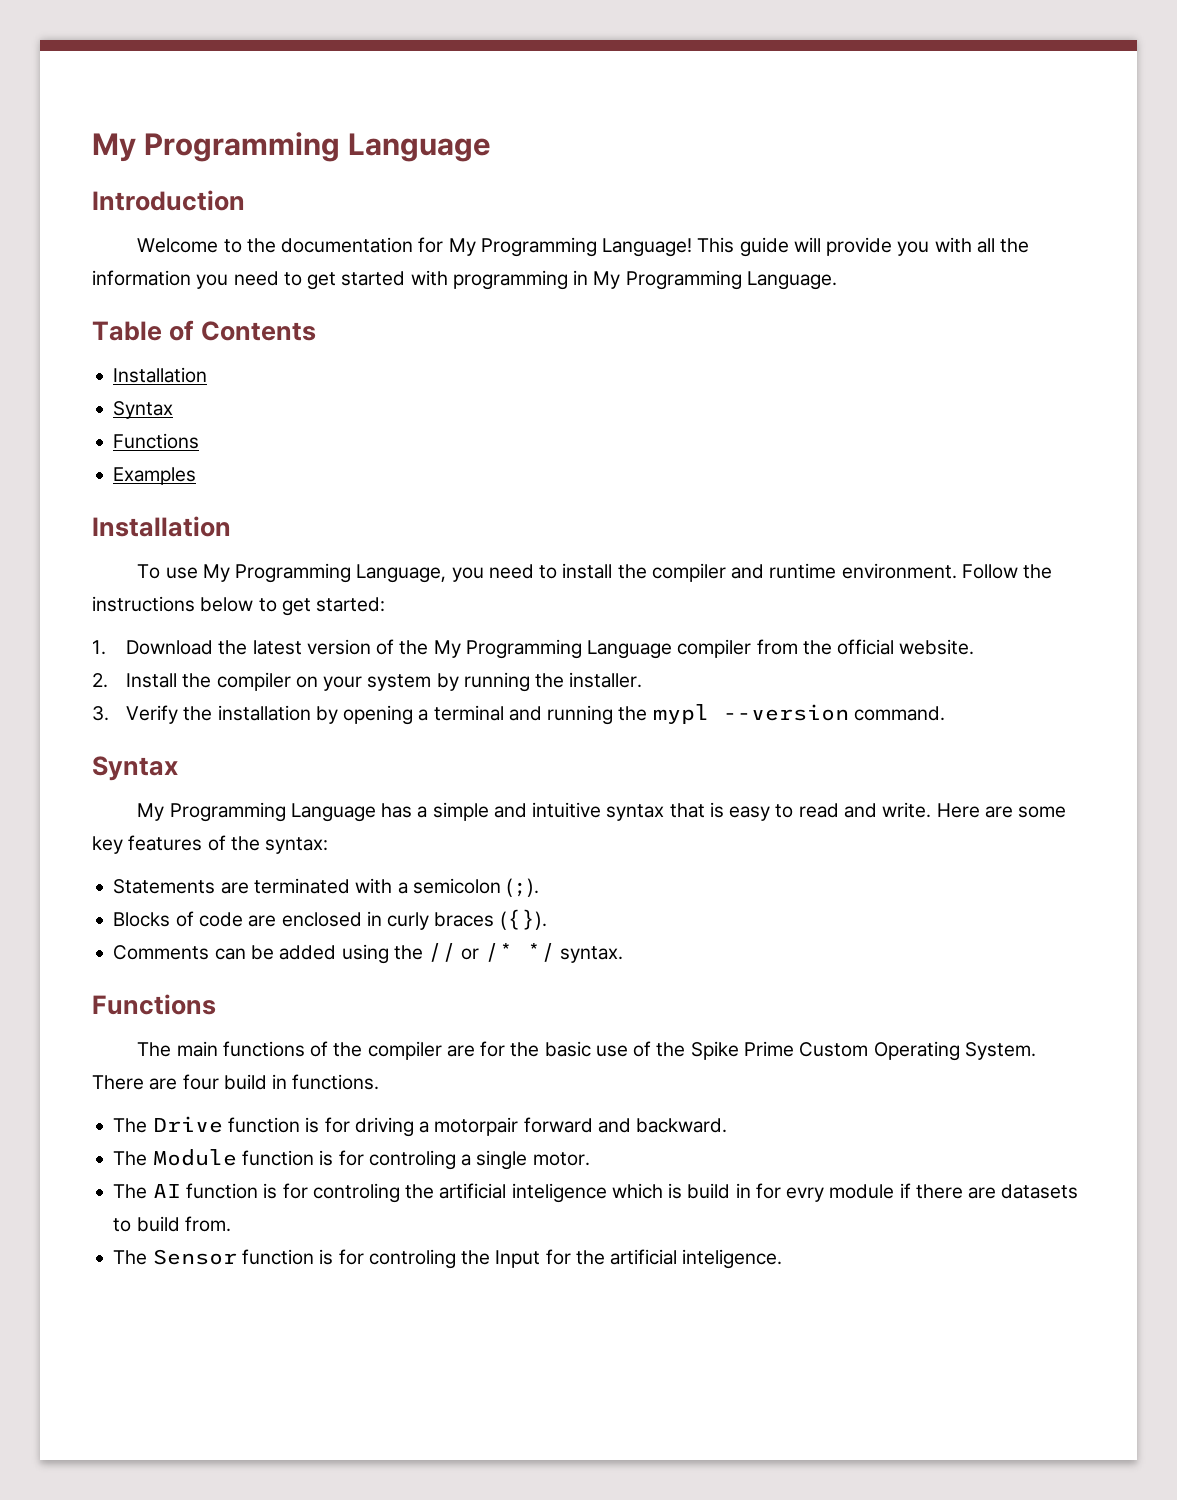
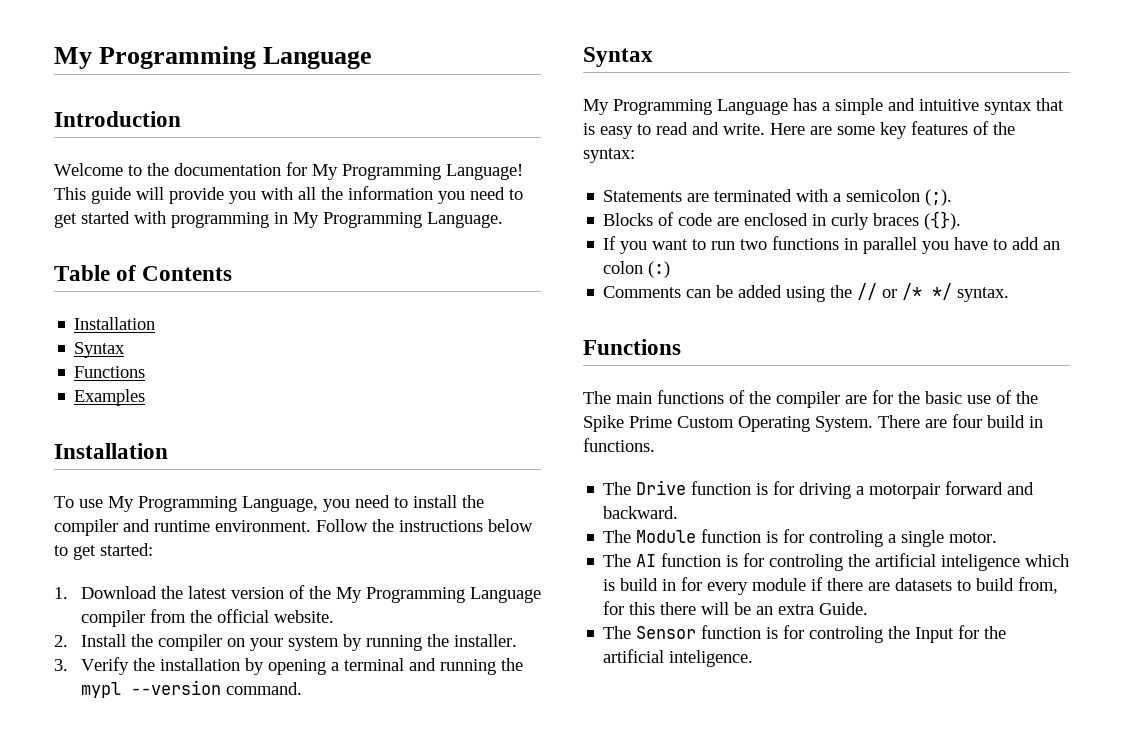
+ If you want to run two functions in parallel you have to add an colon (:)
- The AI function is for controling the artificial inteligence which is build in for evry module if there are datasets to build from.
+ The AI function is for controling the artificial inteligence which is build in for every module if there are datasets to build from, for this there will be an extra Guide.

